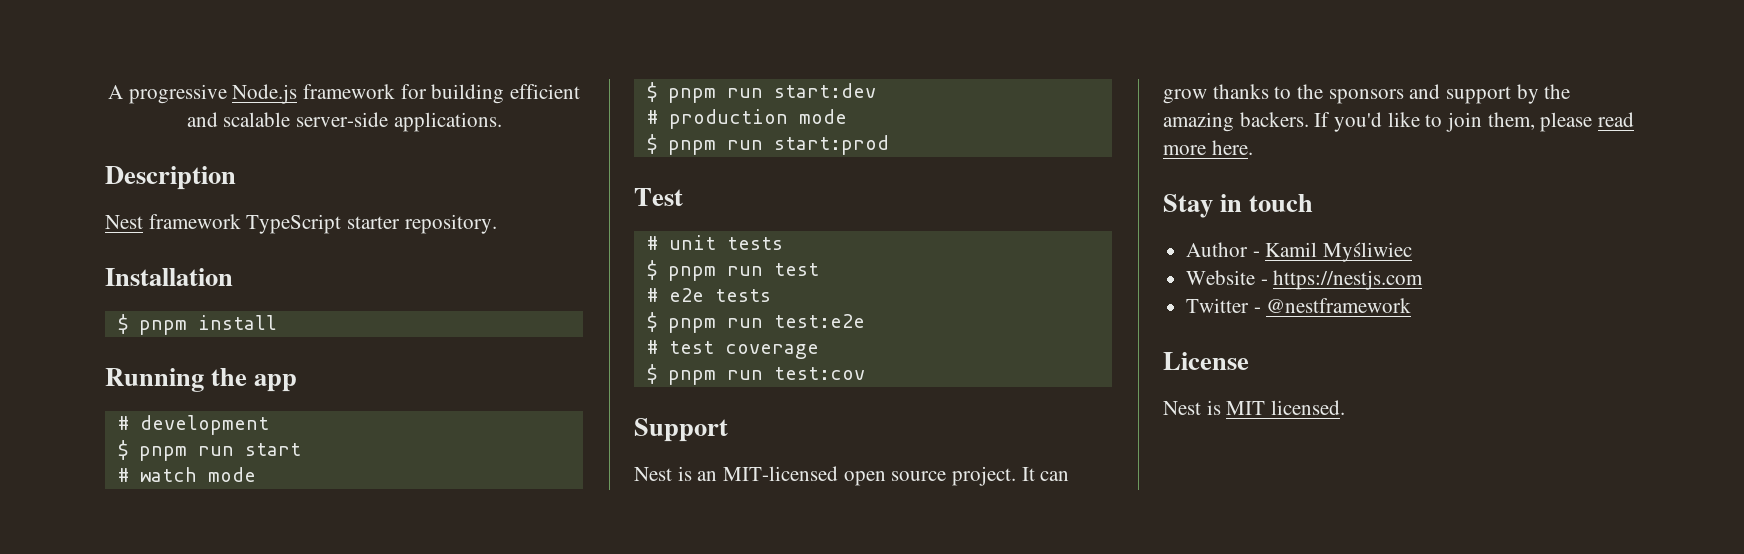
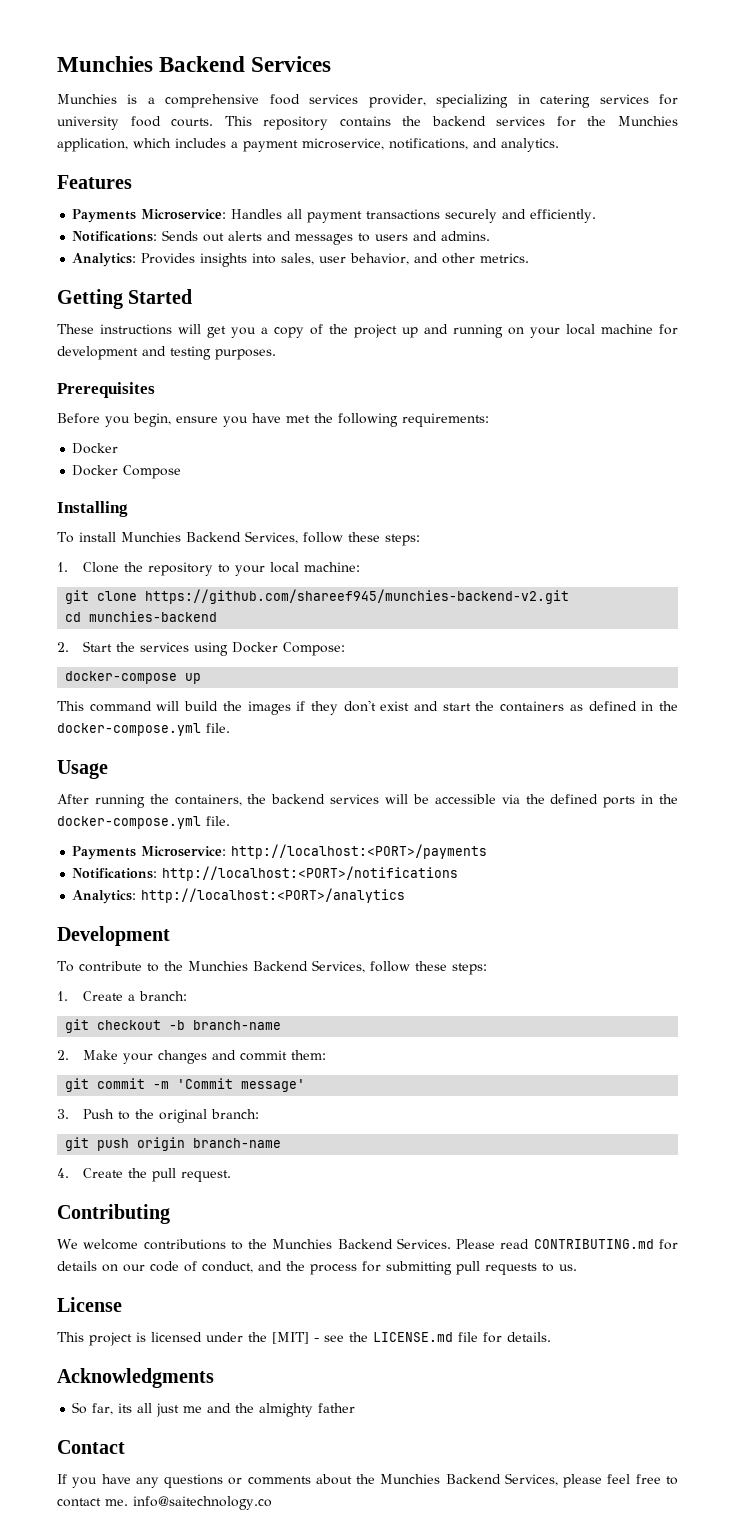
- A progressive Node.js framework for building efficient and scalable server-side applications.
- Description
- Nest framework TypeScript starter repository.
- Installation
- $ pnpm install
- Running the app
- # development
- $ pnpm run start
- # watch mode
- $ pnpm run start:dev
- # production mode
- $ pnpm run start:prod
- Test
- # unit tests
- $ pnpm run test
- # e2e tests
- $ pnpm run test:e2e
- # test coverage
- $ pnpm run test:cov
- Support
- Nest is an MIT-licensed open source project. It can grow thanks to the sponsors and support by the amazing backers. If you'd like to join them, please read more here.
- Stay in touch
- Author - Kamil Myśliwiec
- Website - https://nestjs.com
- Twitter - @nestframework
+ Munchies Backend Services
+ Munchies is a comprehensive food services provider, specializing in catering services for university food courts. This repository contains the backend services for the Munchies application, which includes a payment microservice, notifications, and analytics.
+ Features
+ Payments Microservice: Handles all payment transactions securely and efficiently.
+ Notifications: Sends out alerts and messages to users and admins.
+ Analytics: Provides insights into sales, user behavior, and other metrics.
+ Getting Started
+ These instructions will get you a copy of the project up and running on your local machine for development and testing purposes.
+ Prerequisites
+ Before you begin, ensure you have met the following requirements:
+ Docker
+ Docker Compose
+ Installing
+ To install Munchies Backend Services, follow these steps:
+ 1. Clone the repository to your local machine:
+ git clone https://github.com/shareef945/munchies-backend-v2.git
+ cd munchies-backend
+ 2. Start the services using Docker Compose:
+ docker-compose up
+ This command will build the images if they don't exist and start the containers as defined in the docker-compose.yml file.
+ Usage
+ After running the containers, the backend services will be accessible via the defined ports in the docker-compose.yml file.
+ Payments Microservice: http://localhost:<PORT>/payments
+ Notifications: http://localhost:<PORT>/notifications
+ Analytics: http://localhost:<PORT>/analytics
+ Development
+ To contribute to the Munchies Backend Services, follow these steps:
+ 1. Create a branch:
+ git checkout -b branch-name
+ 2. Make your changes and commit them:
+ git commit -m 'Commit message'
+ 3. Push to the original branch:
+ git push origin branch-name
+ 4. Create the pull request.
+ Contributing
+ We welcome contributions to the Munchies Backend Services. Please read CONTRIBUTING.md for details on our code of conduct, and the process for submitting pull requests to us.
  License
- Nest is MIT licensed.
+ This project is licensed under the [MIT] - see the LICENSE.md file for details.
+ Acknowledgments
+ So far, its all just me and the almighty father
+ Contact
+ If you have any questions or comments about the Munchies Backend Services, please feel free to contact me. info@saitechnology.co

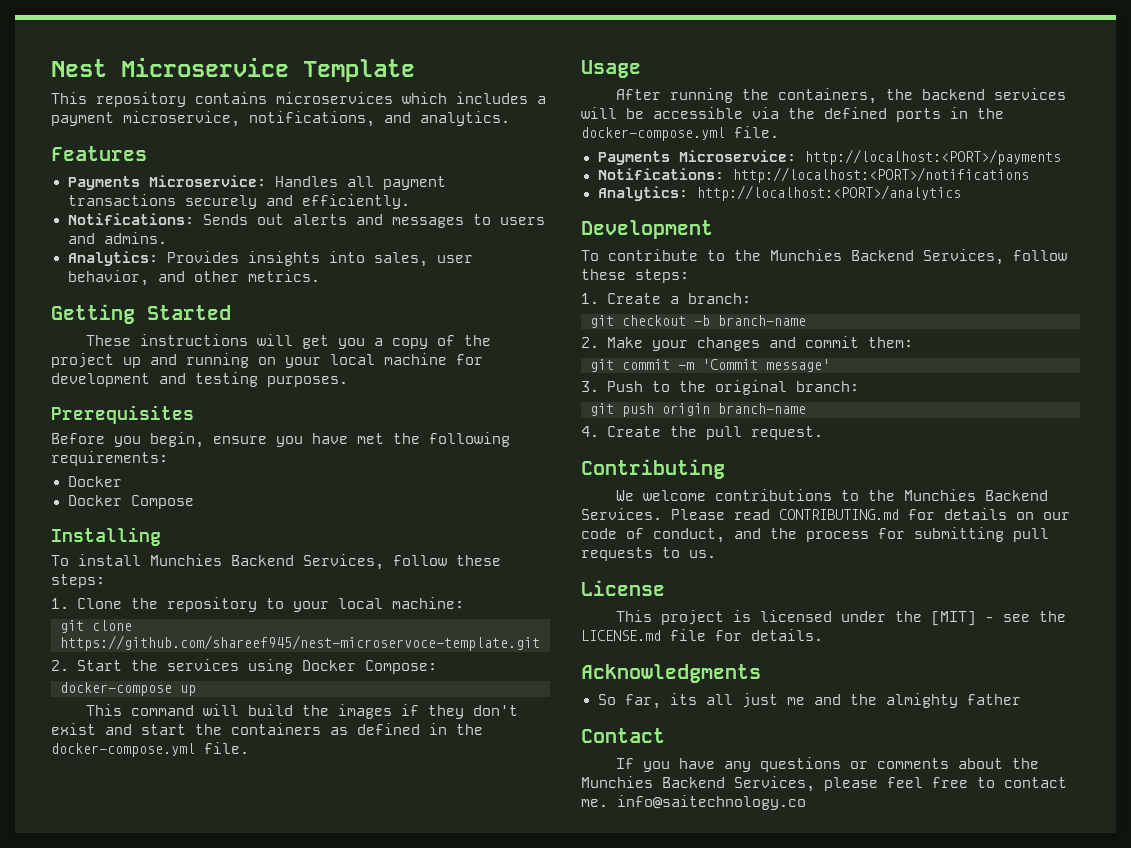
- Munchies Backend Services
- Munchies is a comprehensive food services provider, specializing in catering services for university food courts. This repository contains the backend services for the Munchies application, which includes a payment microservice, notifications, and analytics.
+ Nest Microservice Template
+ This repository contains microservices which includes a payment microservice, notifications, and analytics.
- git clone https://github.com/shareef945/munchies-backend-v2.git
- cd munchies-backend
+ git clone https://github.com/shareef945/nest-microservoce-template.git

